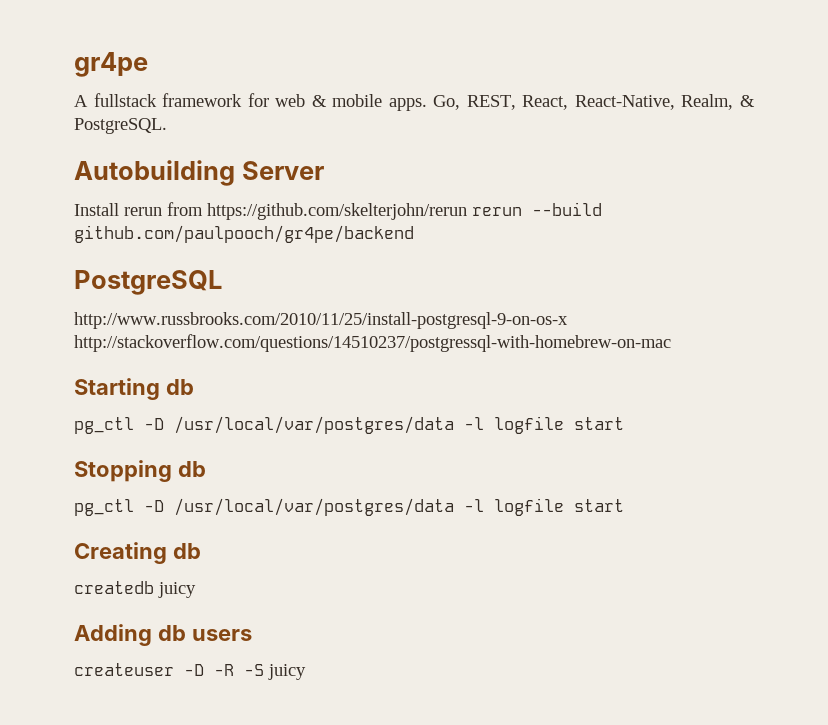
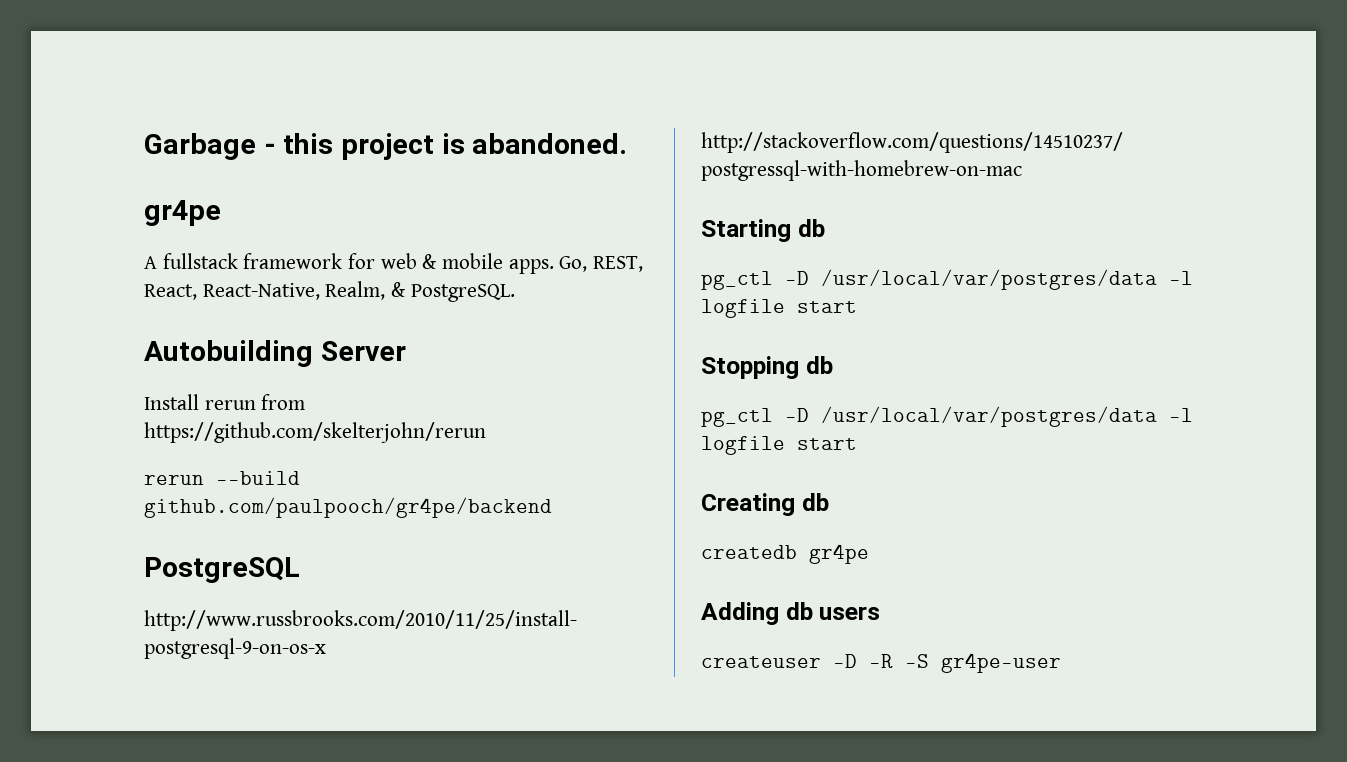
+ Garbage - this project is abandoned.
- Install rerun from https://github.com/skelterjohn/rerun rerun --build github.com/paulpooch/gr4pe/backend
+ Install rerun from https://github.com/skelterjohn/rerun
+ rerun --build github.com/paulpooch/gr4pe/backend
- createdb juicy
+ createdb gr4pe
- createuser -D -R -S juicy
+ createuser -D -R -S gr4pe-user

